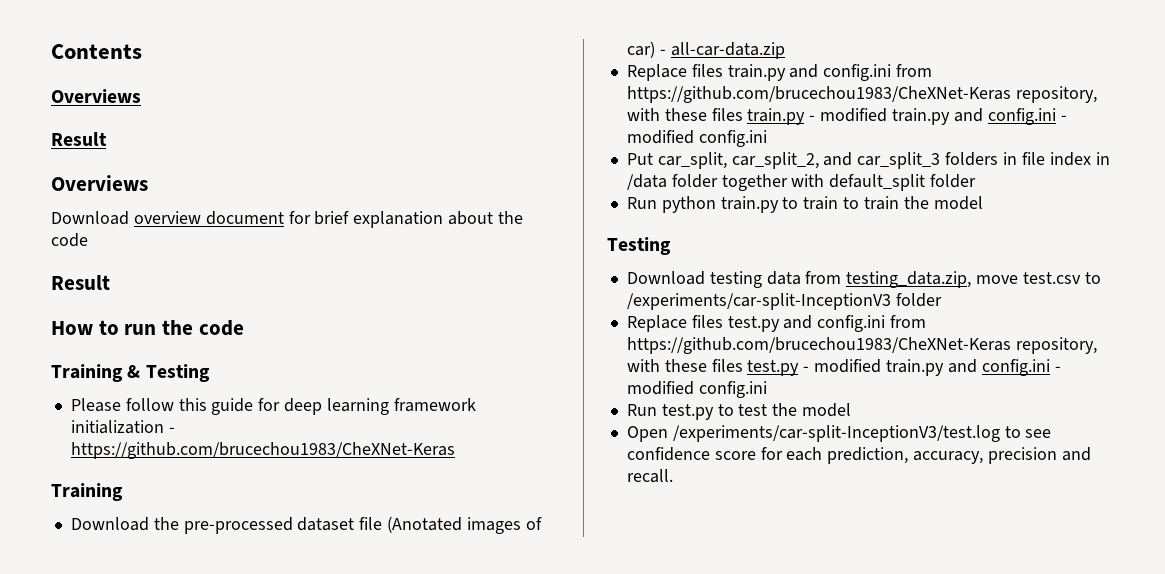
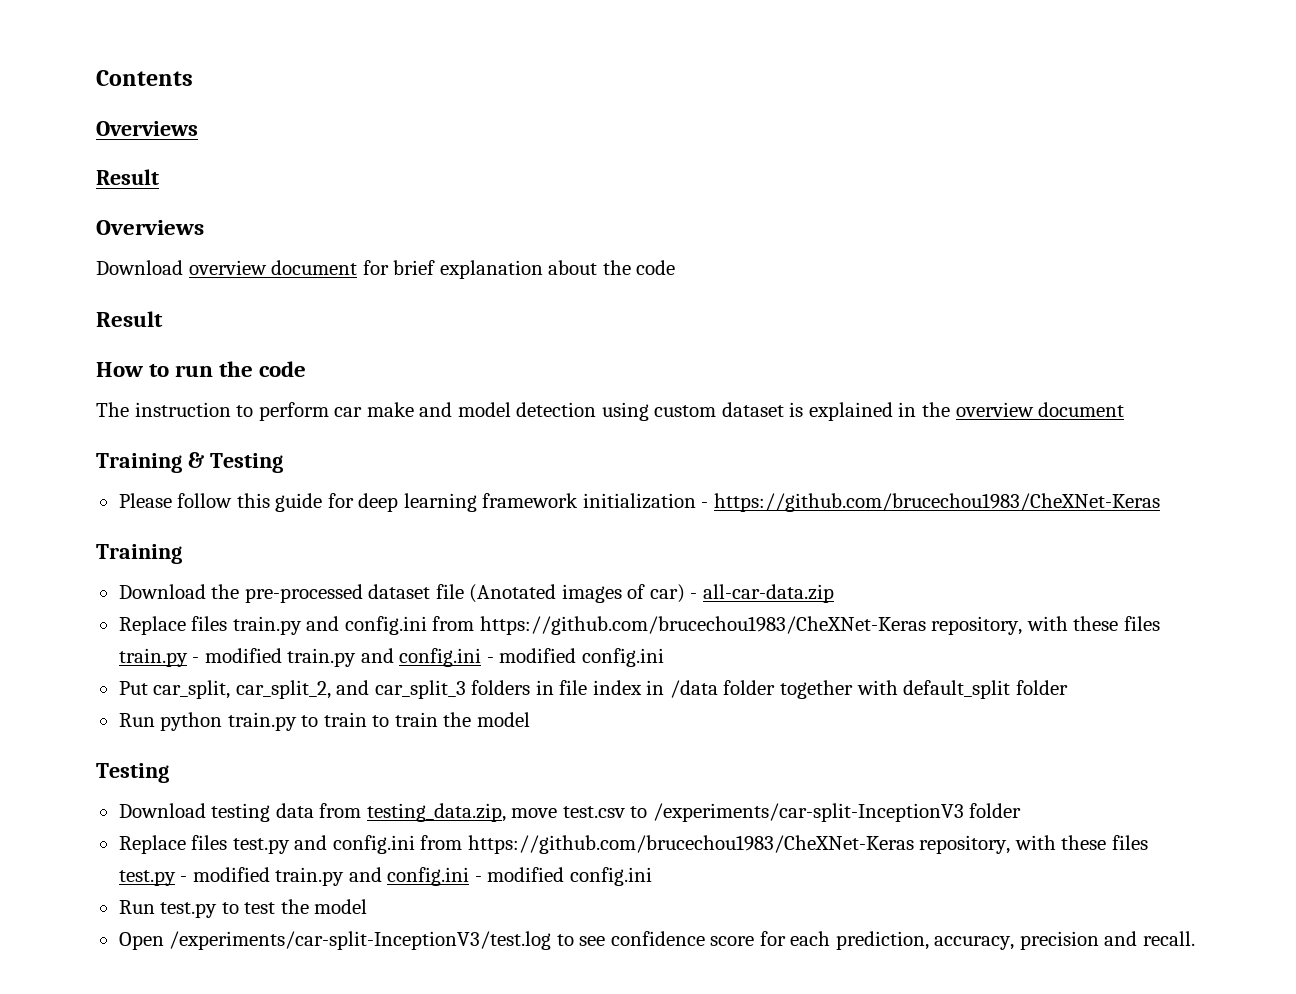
+ The instruction to perform car make and model detection using custom dataset is explained in the overview document

